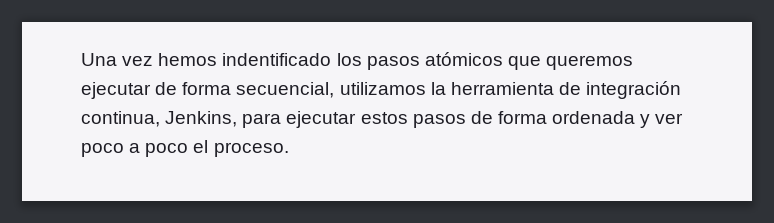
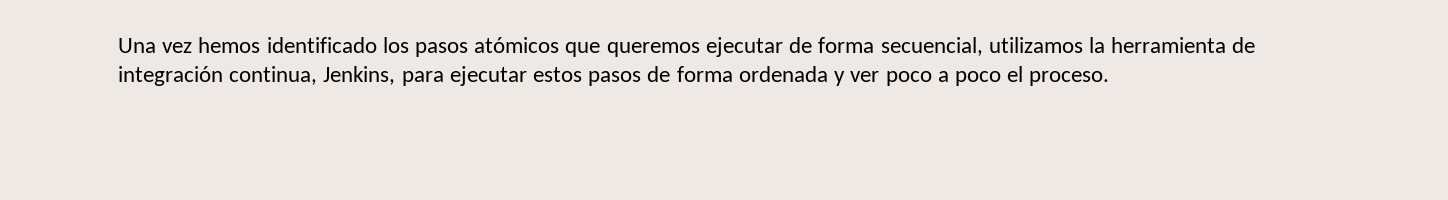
- Una vez hemos indentificado los pasos atómicos que queremos ejecutar de forma secuencial, utilizamos la herramienta de integración continua, Jenkins, para ejecutar estos pasos de forma ordenada y ver poco a poco el proceso.
+ Una vez hemos identificado los pasos atómicos que queremos ejecutar de forma secuencial, utilizamos la herramienta de integración continua, Jenkins, para ejecutar estos pasos de forma ordenada y ver poco a poco el proceso.

